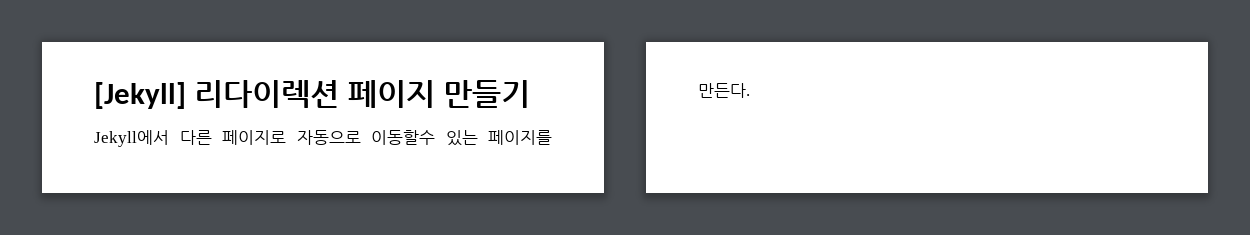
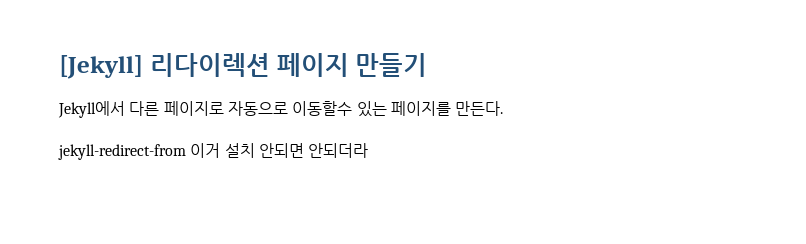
+ jekyll-redirect-from 이거 설치 안되면 안되더라

